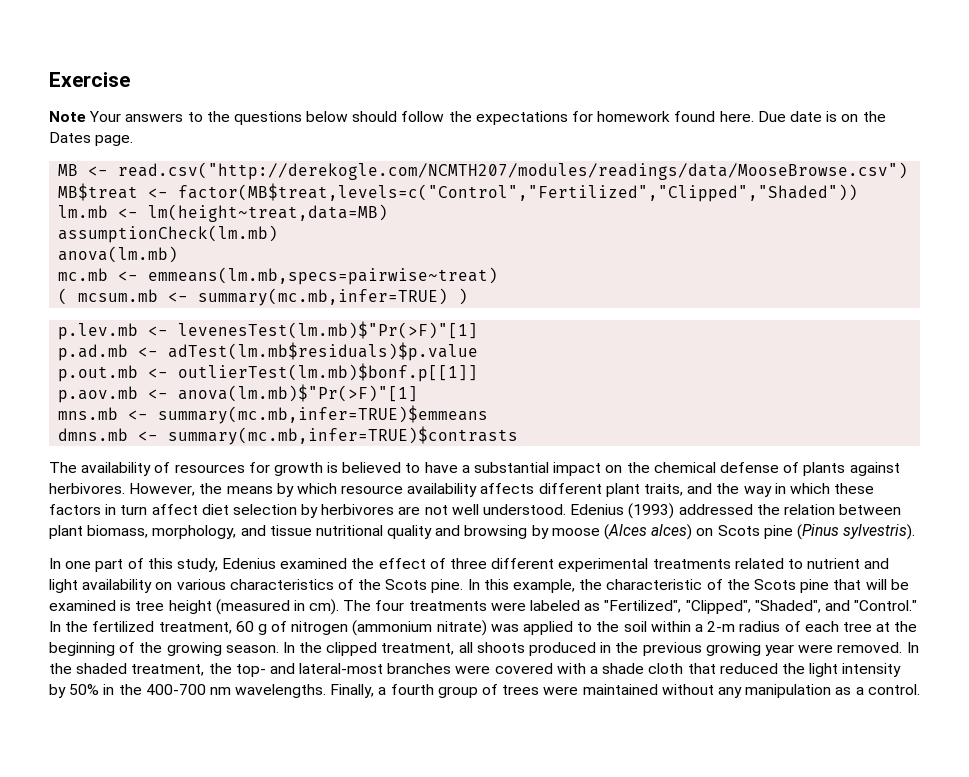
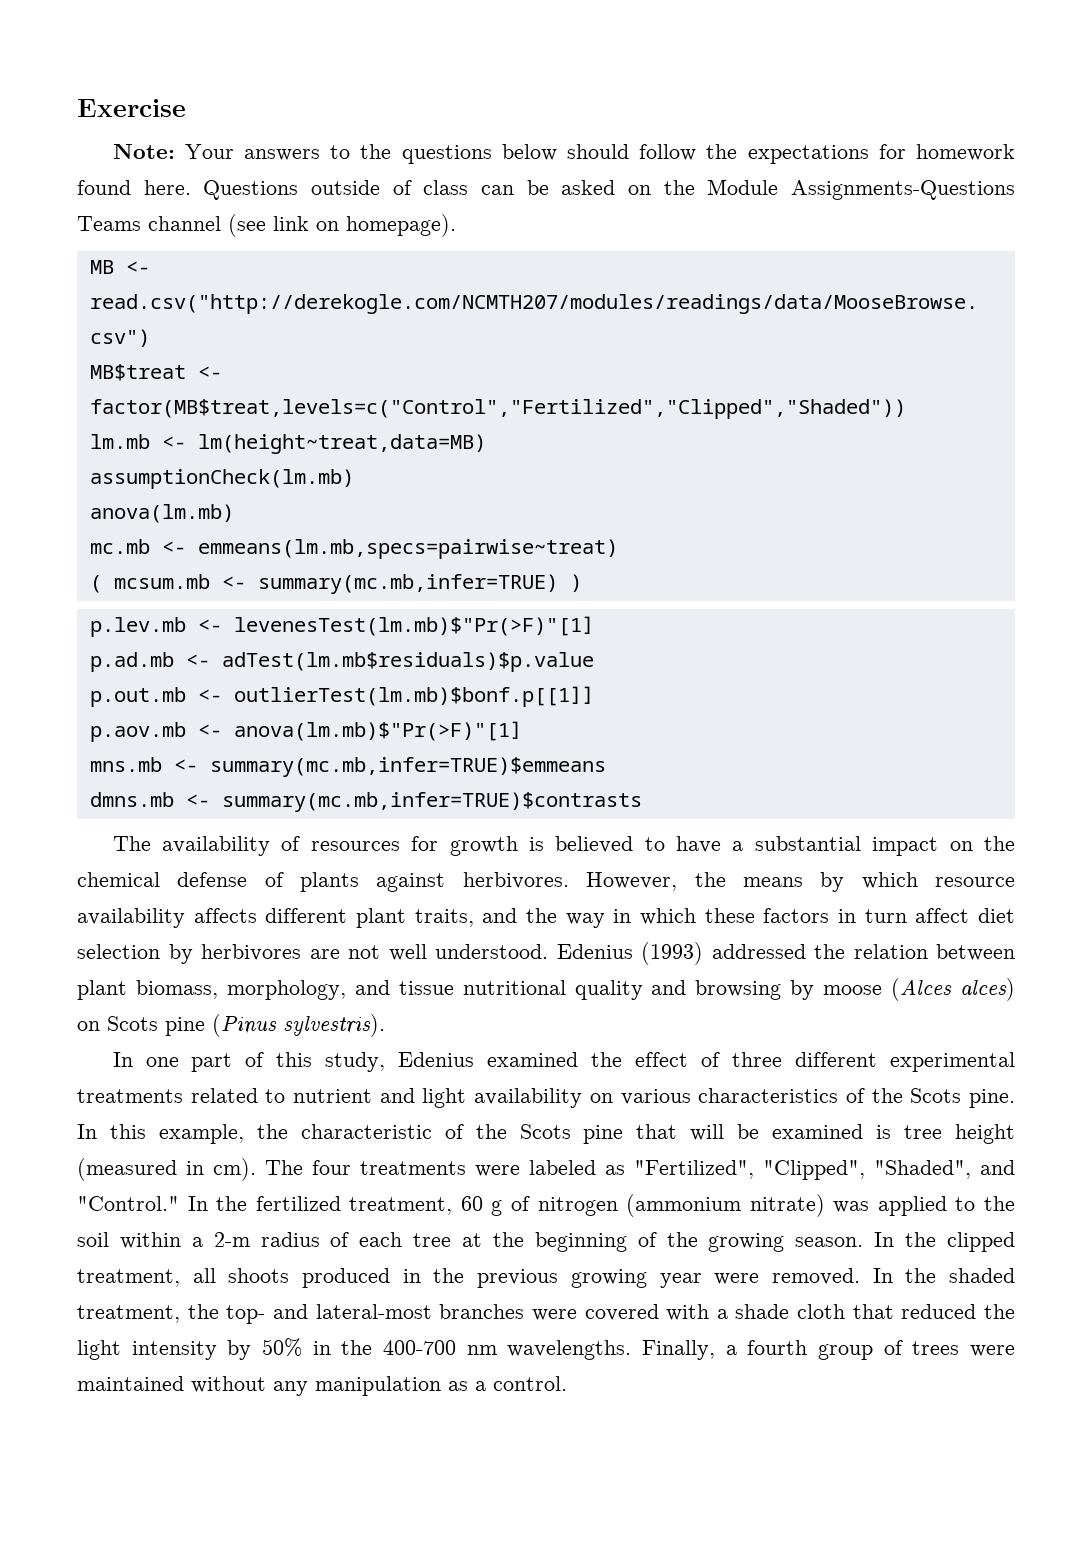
- Note Your answers to the questions below should follow the expectations for homework found here.
+ Note: Your answers to the questions below should follow the expectations for homework found here.
- Due date is on the Dates page.
+ Questions outside of class can be asked on the Module Assignments-Questions Teams channel (see link on homepage).

